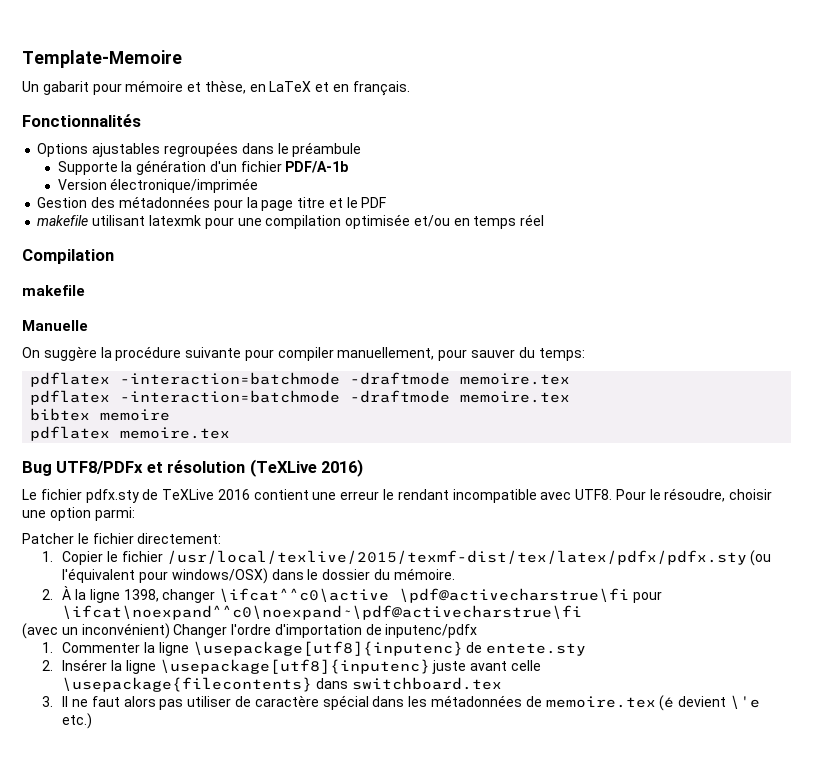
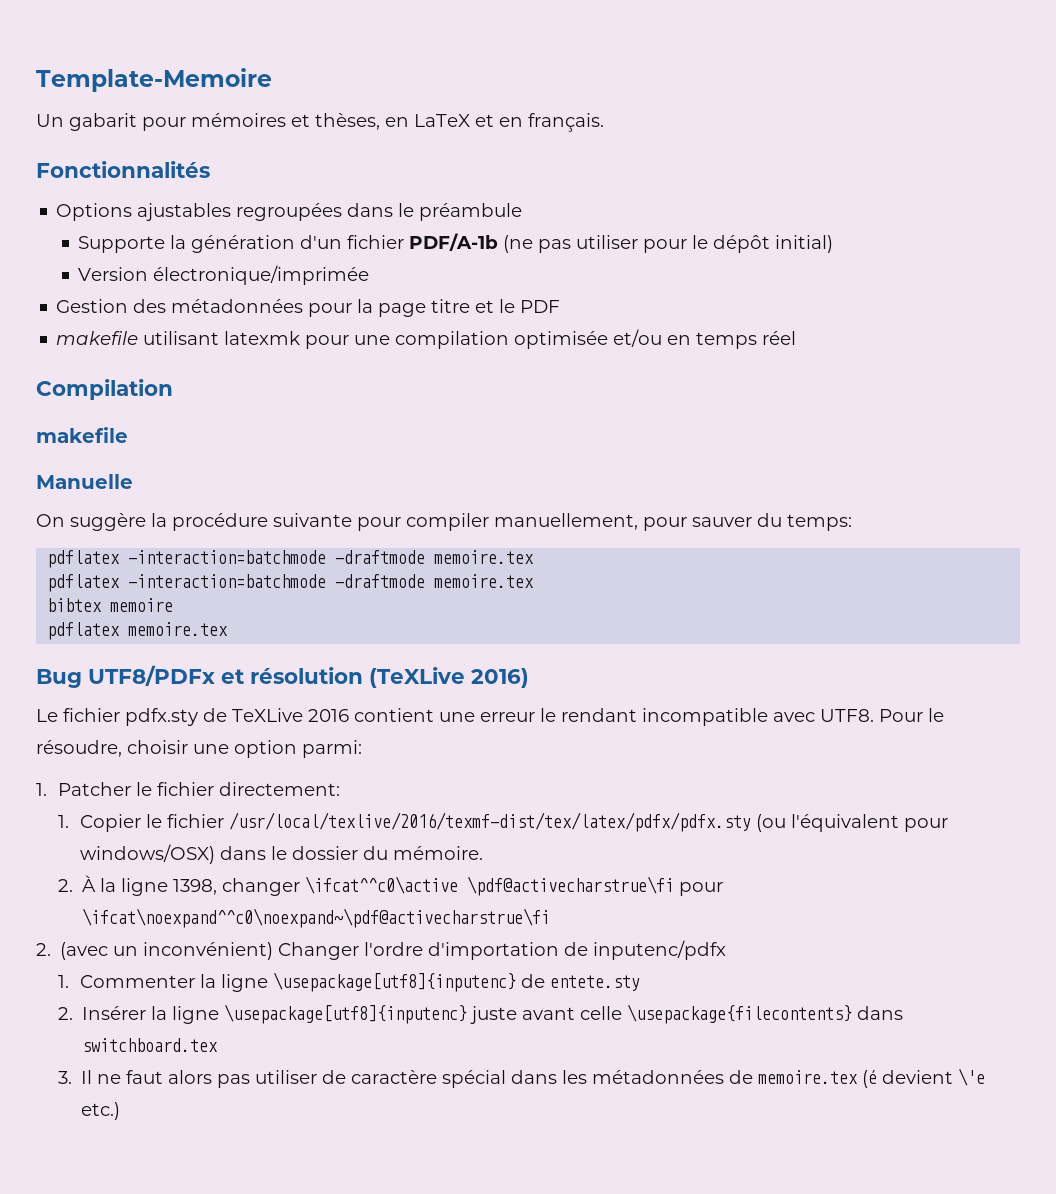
- Un gabarit pour mémoire et thèse, en LaTeX et en français.
+ Un gabarit pour mémoires et thèses, en LaTeX et en français.
- Supporte la génération d'un fichier PDF/A-1b
+ Supporte la génération d'un fichier PDF/A-1b (ne pas utiliser pour le dépôt initial)
- Patcher le fichier directement:
+ 1. Patcher le fichier directement:
- 1. Copier le fichier /usr/local/texlive/2015/texmf-dist/tex/latex/pdfx/pdfx.sty (ou l'équivalent pour windows/OSX) dans le dossier du mémoire.
+ 1. Copier le fichier /usr/local/texlive/2016/texmf-dist/tex/latex/pdfx/pdfx.sty (ou l'équivalent pour windows/OSX) dans le dossier du mémoire.
- (avec un inconvénient) Changer l'ordre d'importation de inputenc/pdfx
+ 2. (avec un inconvénient) Changer l'ordre d'importation de inputenc/pdfx

